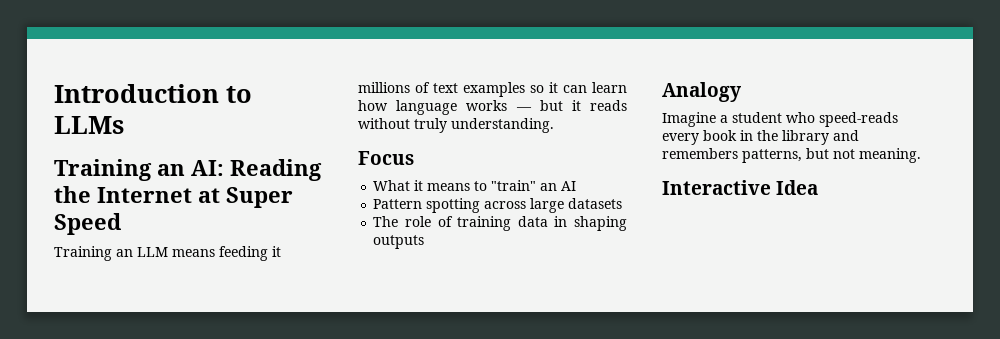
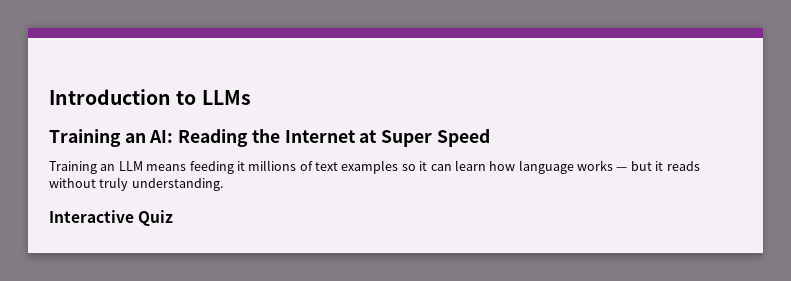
- Focus
- What it means to "train" an AI
- Pattern spotting across large datasets
- The role of training data in shaping outputs
- Analogy
- Imagine a student who speed-reads every book in the library and remembers patterns, but not meaning.
- Interactive Idea
+ Interactive Quiz

